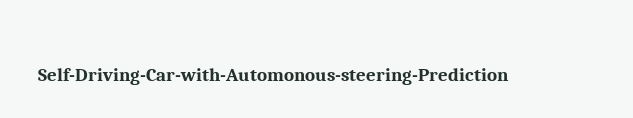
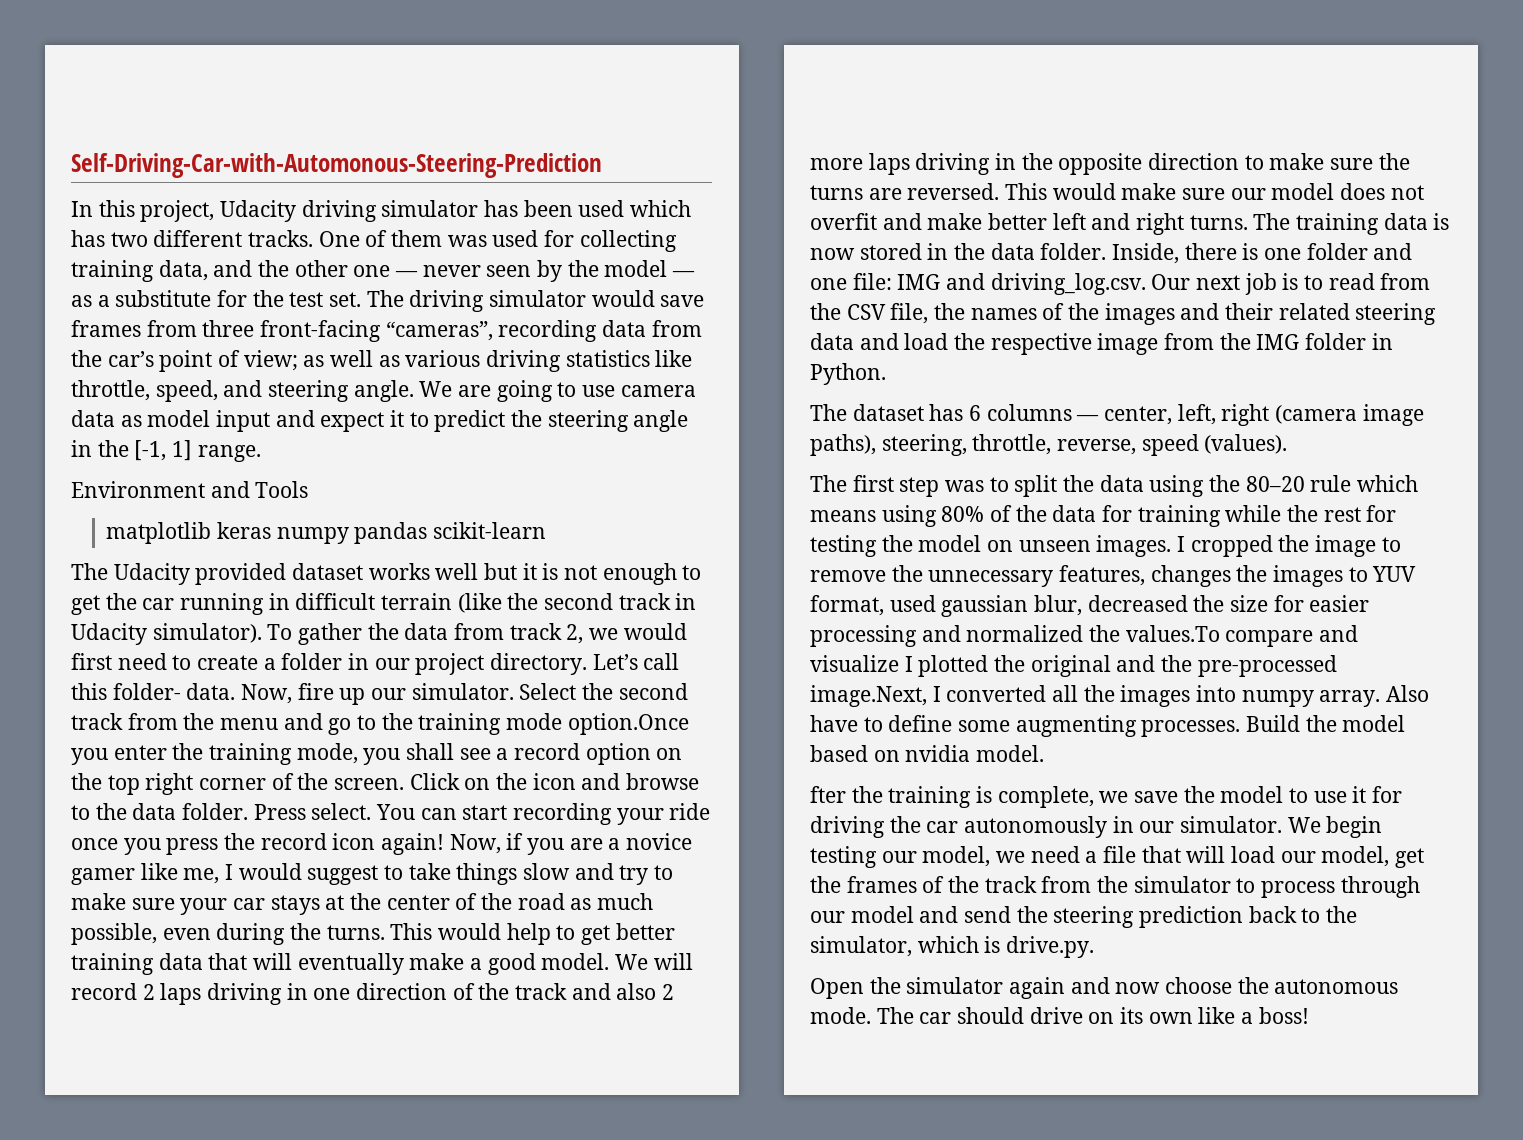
- Self-Driving-Car-with-Automonous-steering-Prediction
+ Self-Driving-Car-with-Automonous-Steering-Prediction
+ In this project, Udacity driving simulator has been used which has two different tracks. One of them was used for collecting training data, and the other one — never seen by the model — as a substitute for the test set. The driving simulator would save frames from three front-facing “cameras”, recording data from the car’s point of view; as well as various driving statistics like throttle, speed, and steering angle. We are going to use camera data as model input and expect it to predict the steering angle in the [-1, 1] range.
+ Environment and Tools
+ matplotlib keras numpy pandas scikit-learn
+ The Udacity provided dataset works well but it is not enough to get the car running in difficult terrain (like the second track in Udacity simulator). To gather the data from track 2, we would first need to create a folder in our project directory. Let’s call this folder- data. Now, fire up our simulator. Select the second track from the menu and go to the training mode option.Once you enter the training mode, you shall see a record option on the top right corner of the screen. Click on the icon and browse to the data folder. Press select. You can start recording your ride once you press the record icon again! Now, if you are a novice gamer like me, I would suggest to take things slow and try to make sure your car stays at the center of the road as much possible, even during the turns. This would help to get better training data that will eventually make a good model. We will record 2 laps driving in one direction of the track and also 2 more laps driving in the opposite direction to make sure the turns are reversed. This would make sure our model does not overfit and make better left and right turns. The training data is now stored in the data folder. Inside, there is one folder and one file: IMG and driving_log.csv. Our next job is to read from the CSV file, the names of the images and their related steering data and load the respective image from the IMG folder in Python.
+ The dataset has 6 columns — center, left, right (camera image paths), steering, throttle, reverse, speed (values).
+ The first step was to split the data using the 80–20 rule which means using 80% of the data for training while the rest for testing the model on unseen images. I cropped the image to remove the unnecessary features, changes the images to YUV format, used gaussian blur, decreased the size for easier processing and normalized the values.To compare and visualize I plotted the original and the pre-processed image.Next, I converted all the images into numpy array. Also have to define some augmenting processes. Build the model based on nvidia model.
+ fter the training is complete, we save the model to use it for driving the car autonomously in our simulator. We begin testing our model, we need a file that will load our model, get the frames of the track from the simulator to process through our model and send the steering prediction back to the simulator, which is drive.py.
+ Open the simulator again and now choose the autonomous mode. The car should drive on its own like a boss!

